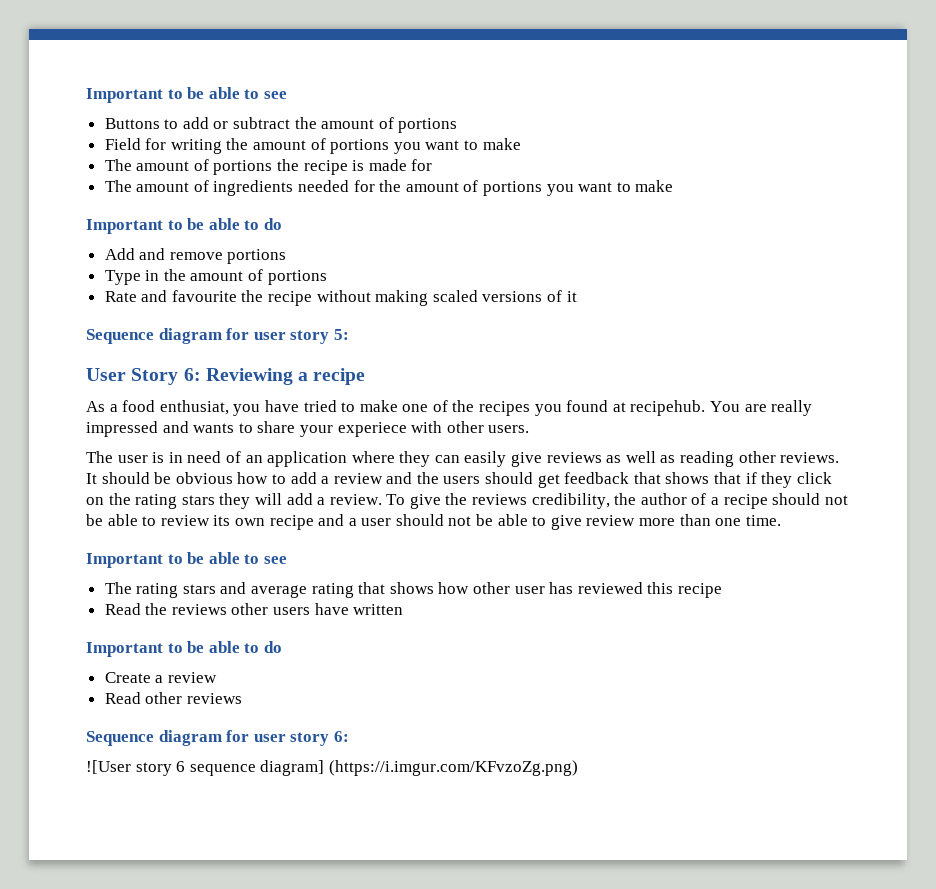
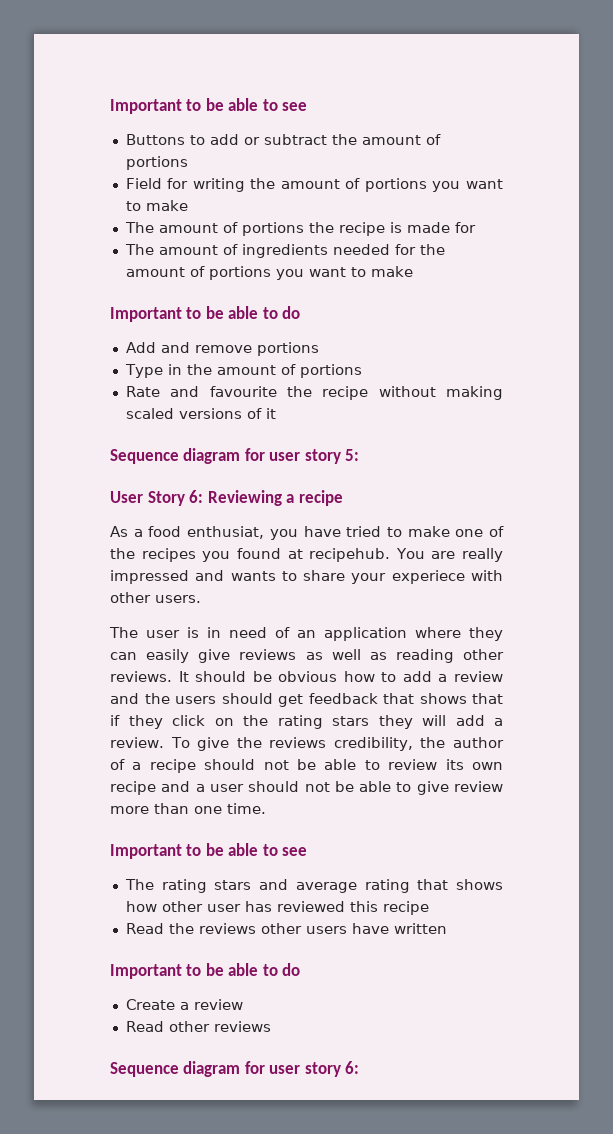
- ![User story 6 sequence diagram] (https://i.imgur.com/KFvzoZg.png)

